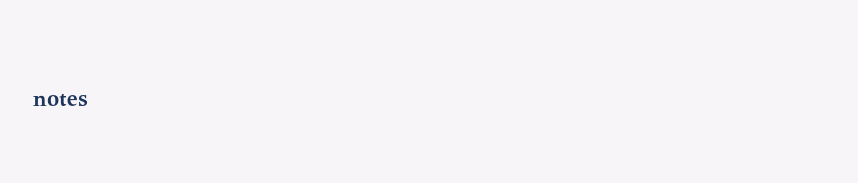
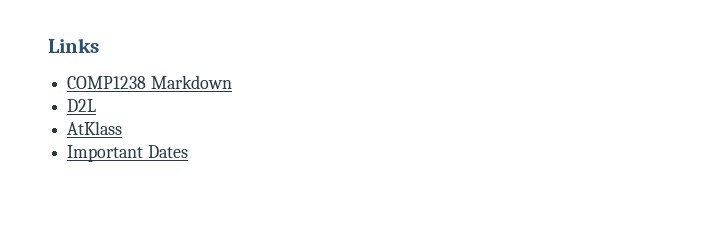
- notes
+ Links
+ COMP1238 Markdown
+ D2L
+ AtKlass
+ Important Dates

